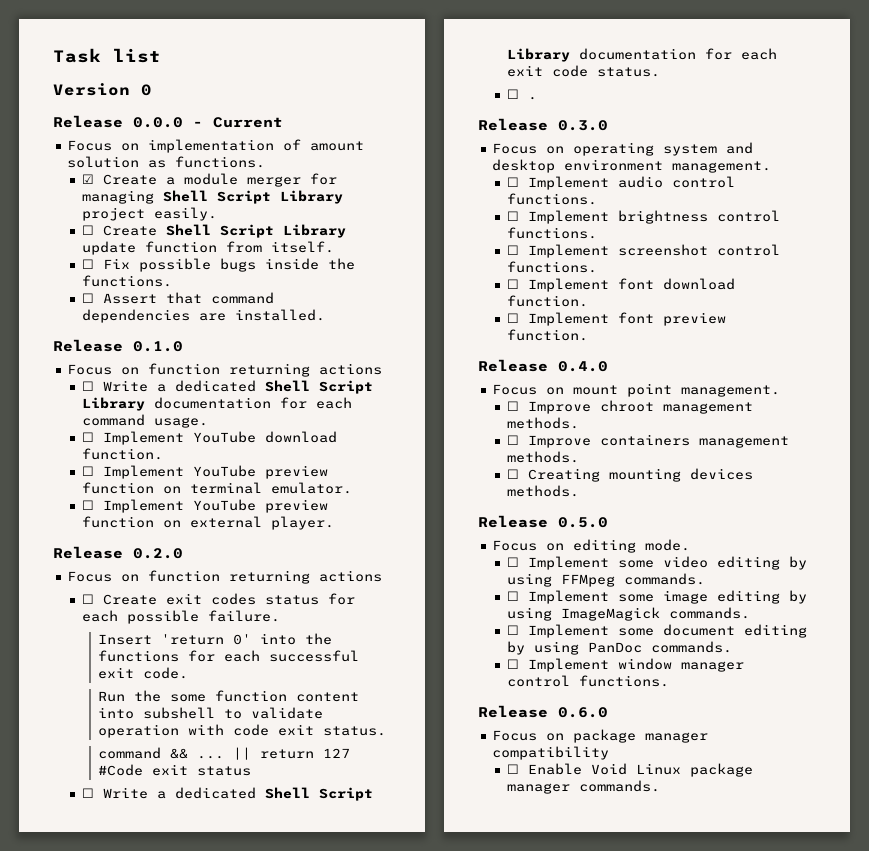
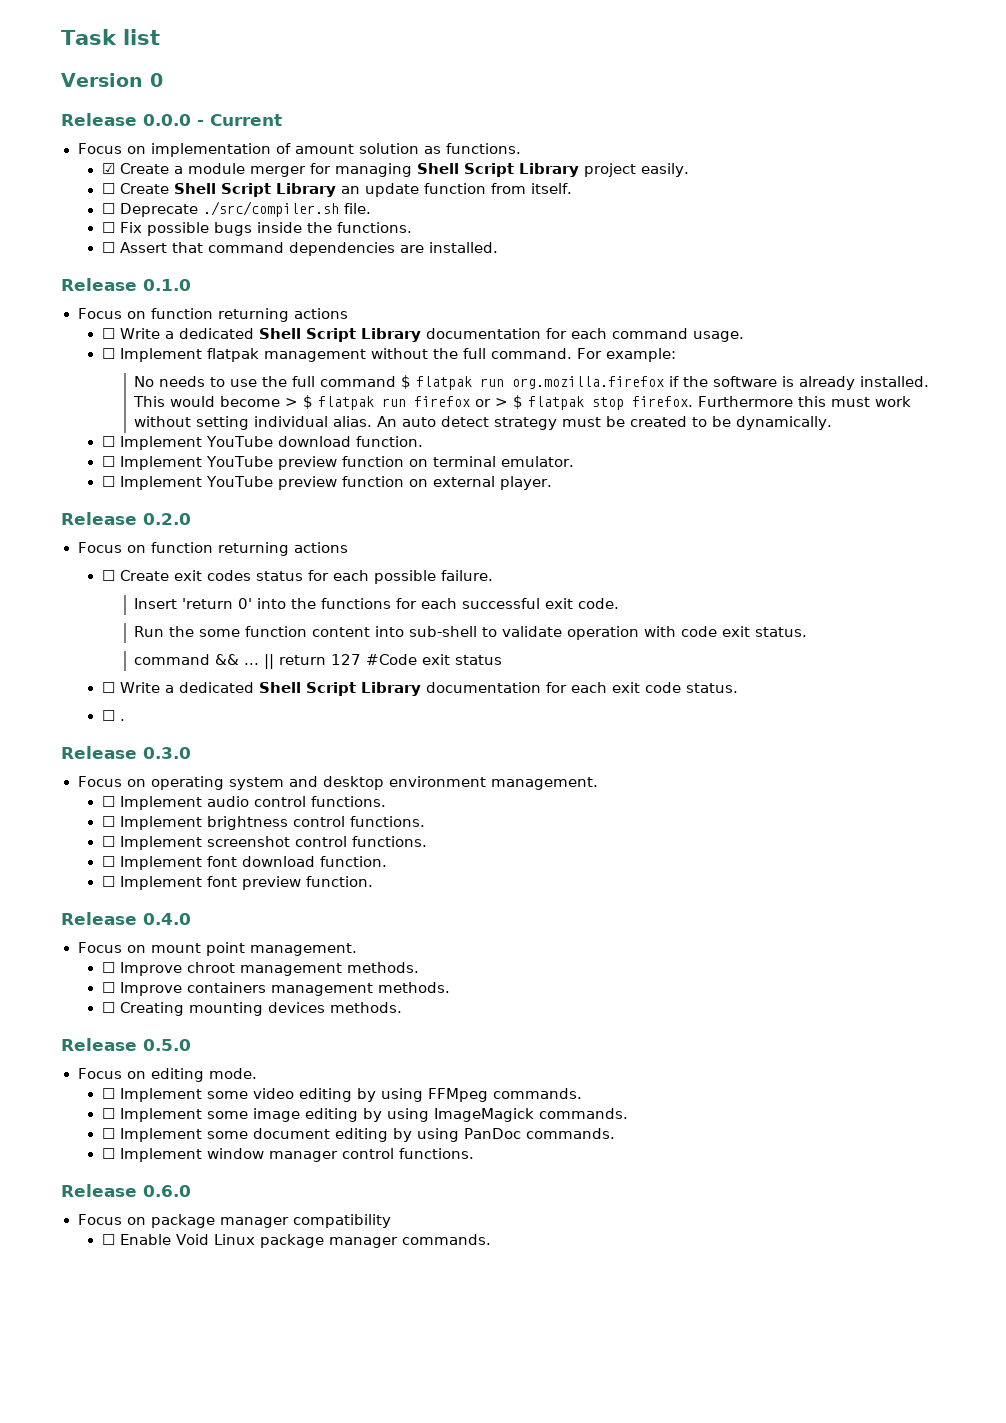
- ☐ Create Shell Script Library update function from itself.
+ ☐ Create Shell Script Library an update function from itself.
+ ☐ Deprecate ./src/compiler.sh file.
+ ☐ Implement flatpak management without the full command. For example:
+ No needs to use the full command $ flatpak run org.mozilla.firefox if the software is already installed. This would become > $ flatpak run firefox or > $ flatpak stop firefox. Furthermore this must work without setting individual alias. An auto detect strategy must be created to be dynamically.
- Run the some function content into subshell to validate operation with code exit status.
+ Run the some function content into sub-shell to validate operation with code exit status.

